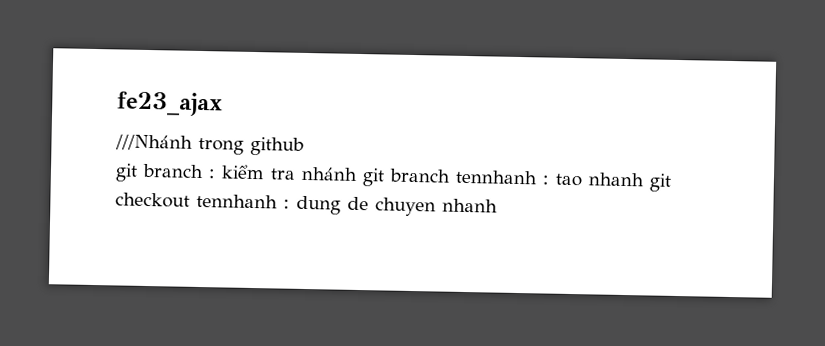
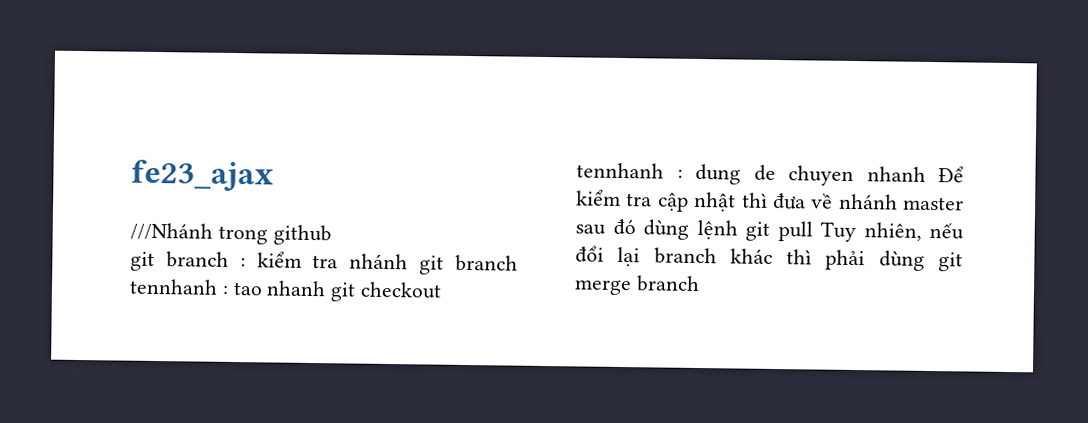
- git branch : kiểm tra nhánh git branch tennhanh : tao nhanh git checkout tennhanh : dung de chuyen nhanh
+ git branch : kiểm tra nhánh git branch tennhanh : tao nhanh git checkout tennhanh : dung de chuyen nhanh Để kiểm tra cập nhật thì đưa về nhánh master sau đó dùng lệnh git pull Tuy nhiên, nếu đổi lại branch khác thì phải dùng git merge branch

